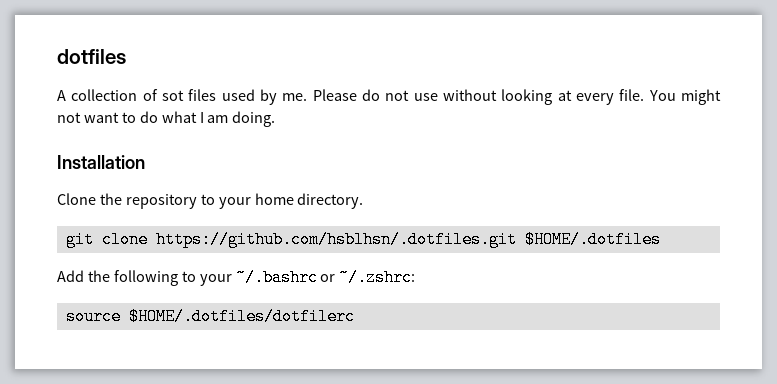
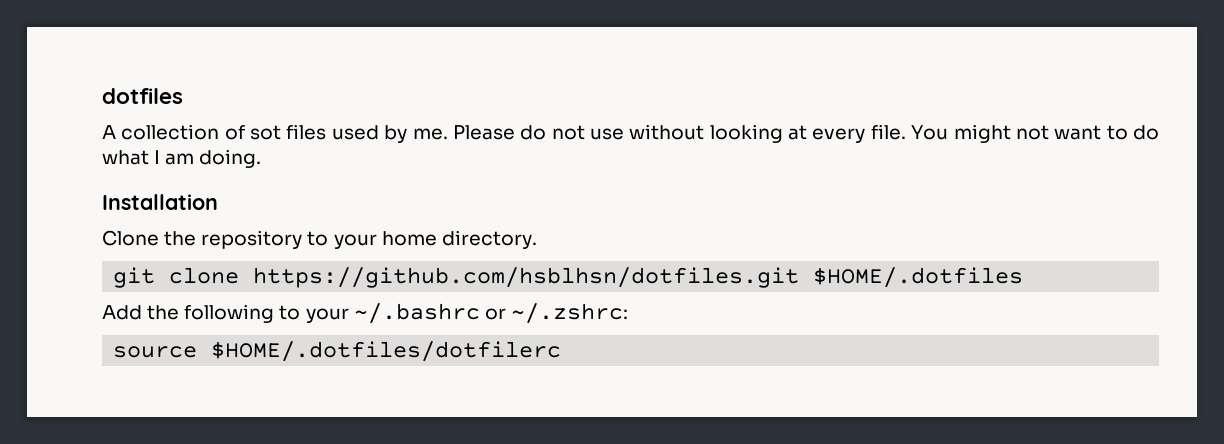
- git clone https://github.com/hsblhsn/.dotfiles.git $HOME/.dotfiles
+ git clone https://github.com/hsblhsn/dotfiles.git $HOME/.dotfiles

